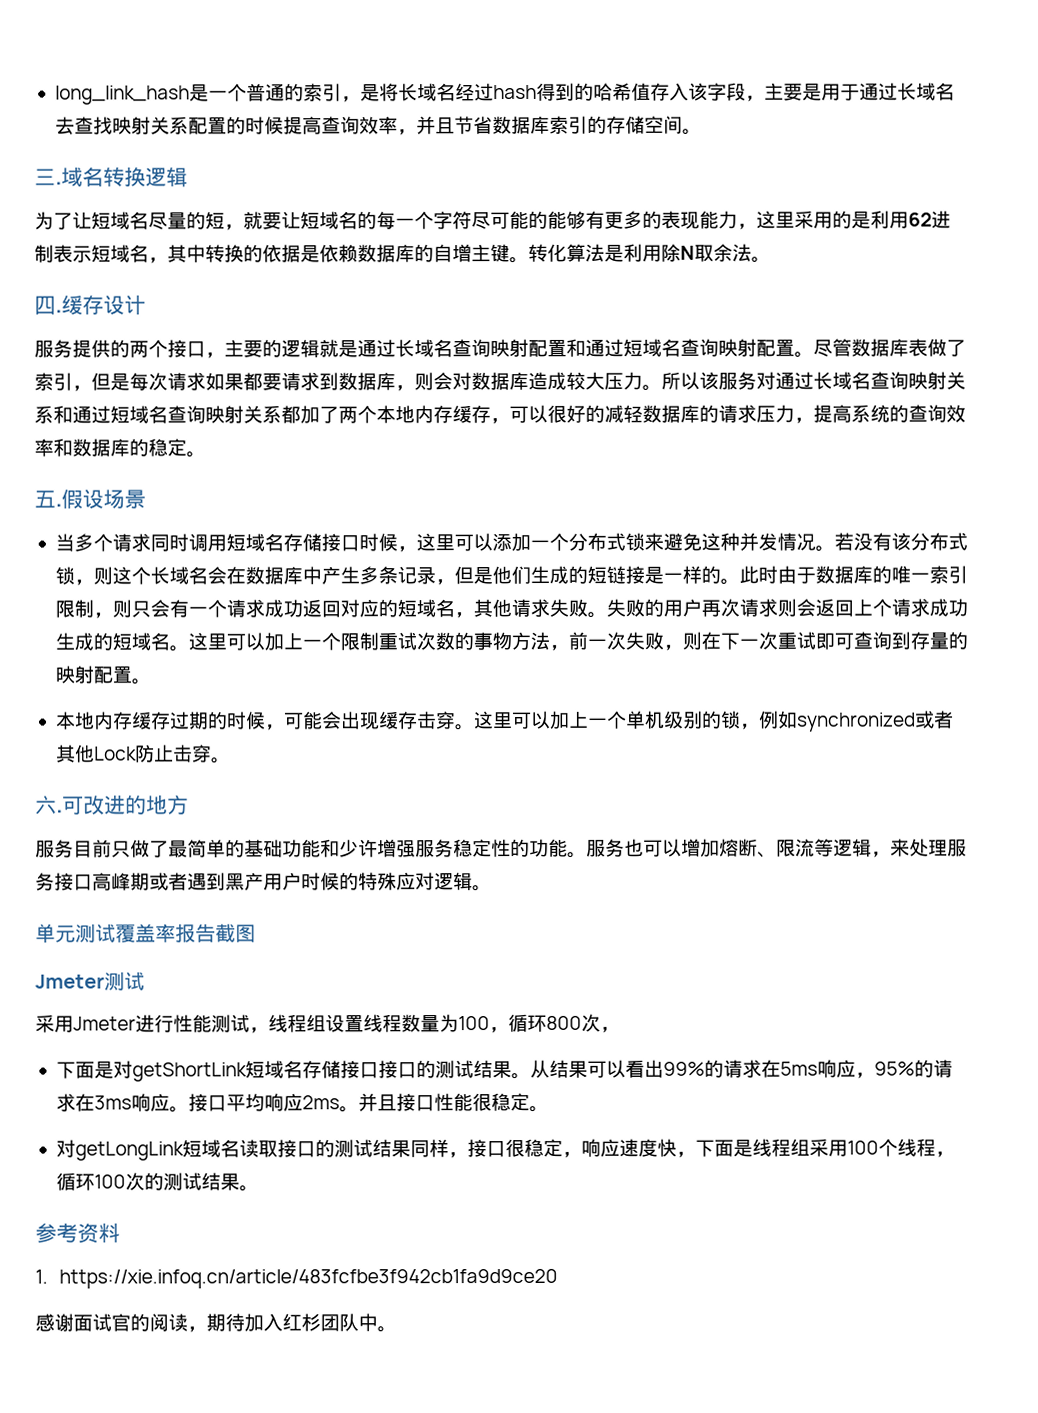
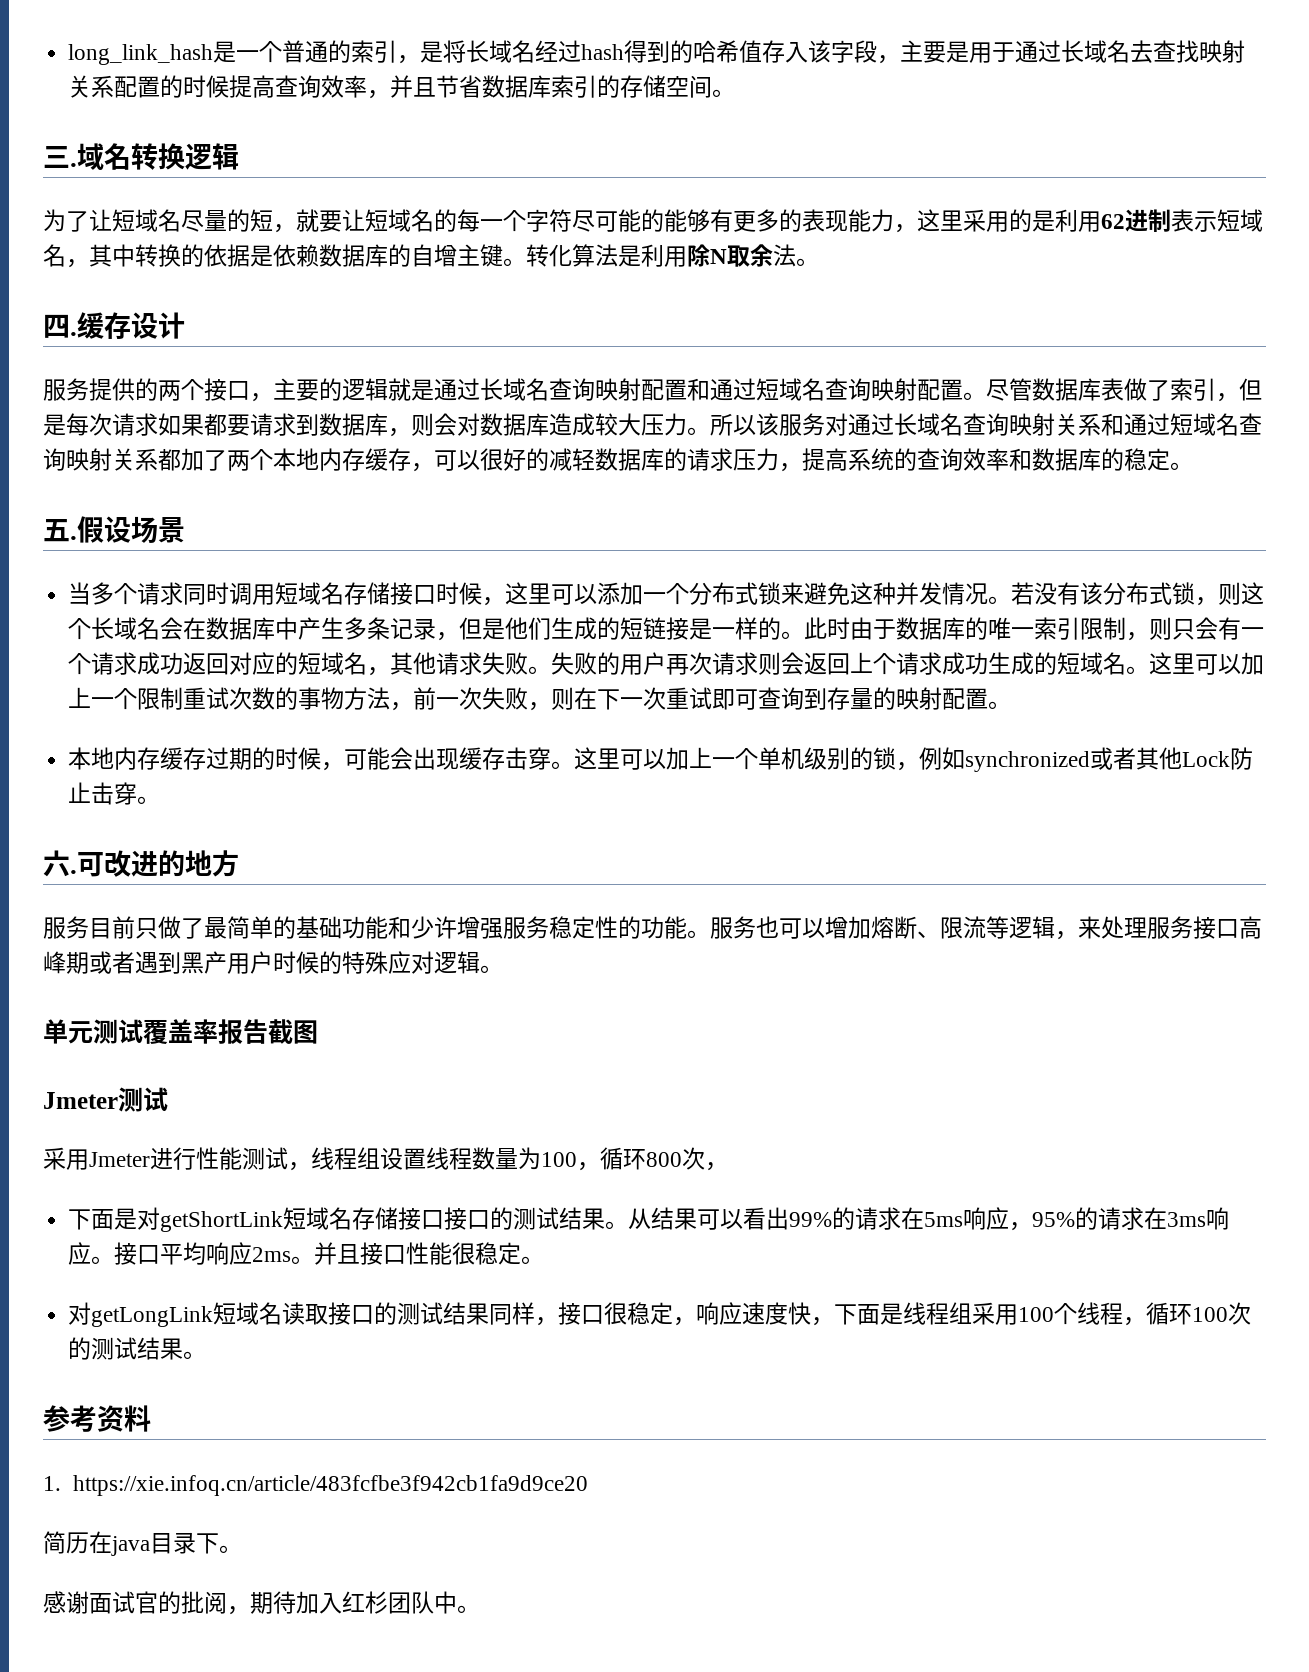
+ 简历在java目录下。
- 感谢面试官的阅读，期待加入红杉团队中。
+ 感谢面试官的批阅，期待加入红杉团队中。

